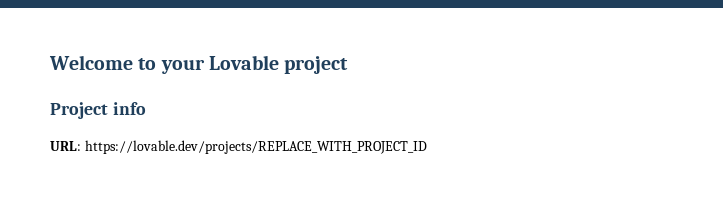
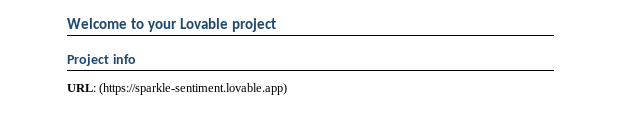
- URL: https://lovable.dev/projects/REPLACE_WITH_PROJECT_ID
+ URL: (https://sparkle-sentiment.lovable.app)

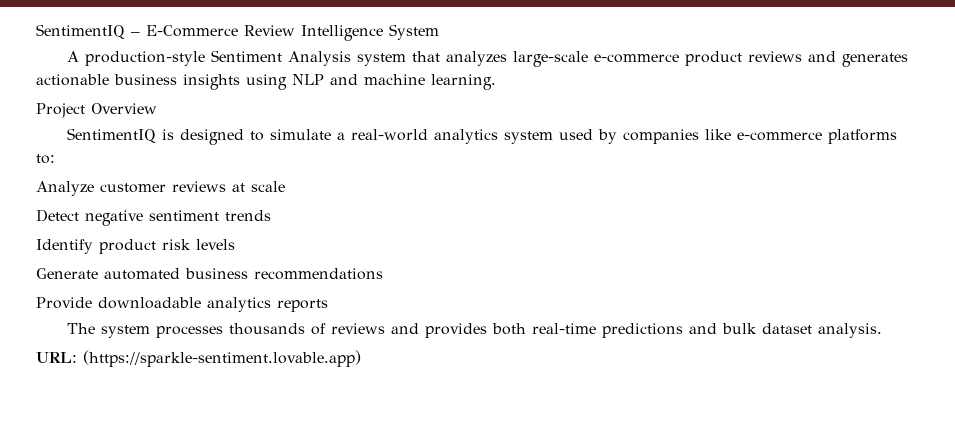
- Welcome to your Lovable project
- Project info
+ SentimentIQ – E-Commerce Review Intelligence System
+ A production-style Sentiment Analysis system that analyzes large-scale e-commerce product reviews and generates actionable business insights using NLP and machine learning.
+ Project Overview
+ SentimentIQ is designed to simulate a real-world analytics system used by companies like e-commerce platforms to:
+ Analyze customer reviews at scale
+ Detect negative sentiment trends
+ Identify product risk levels
+ Generate automated business recommendations
+ Provide downloadable analytics reports
+ The system processes thousands of reviews and provides both real-time predictions and bulk dataset analysis.

